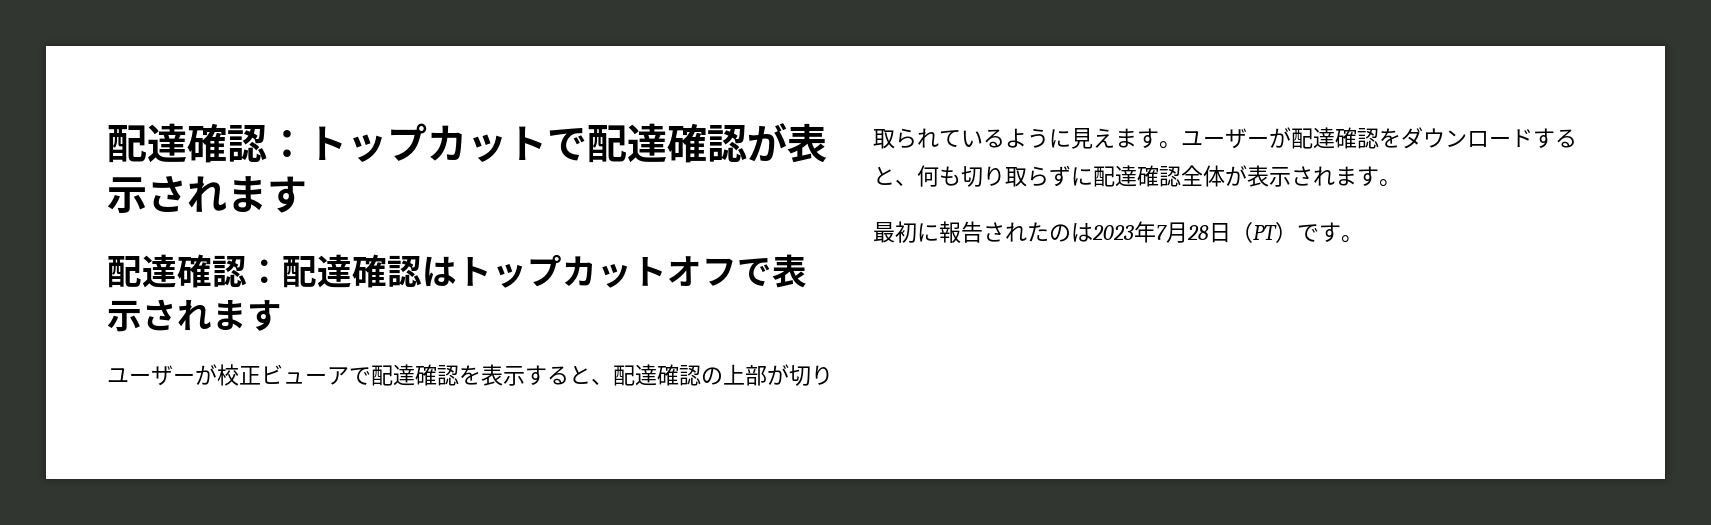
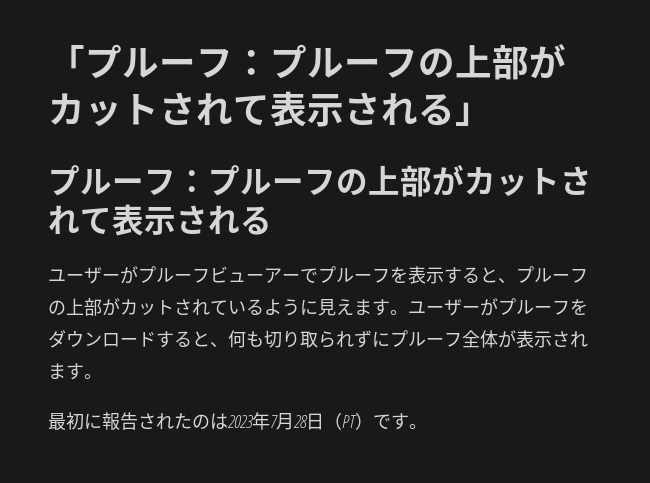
- 配達確認：トップカットで配達確認が表示されます
- 配達確認：配達確認はトップカットオフで表示されます
- ユーザーが校正ビューアで配達確認を表示すると、配達確認の上部が切り取られているように見えます。
+ 「プルーフ：プルーフの上部がカットされて表示される」
+ プルーフ：プルーフの上部がカットされて表示される
+ ユーザーがプルーフビューアーでプルーフを表示すると、プルーフの上部がカットされているように見えます。
- ユーザーが配達確認をダウンロードすると、何も切り取らずに配達確認全体が表示されます。
+ ユーザーがプルーフをダウンロードすると、何も切り取られずにプルーフ全体が表示されます。

